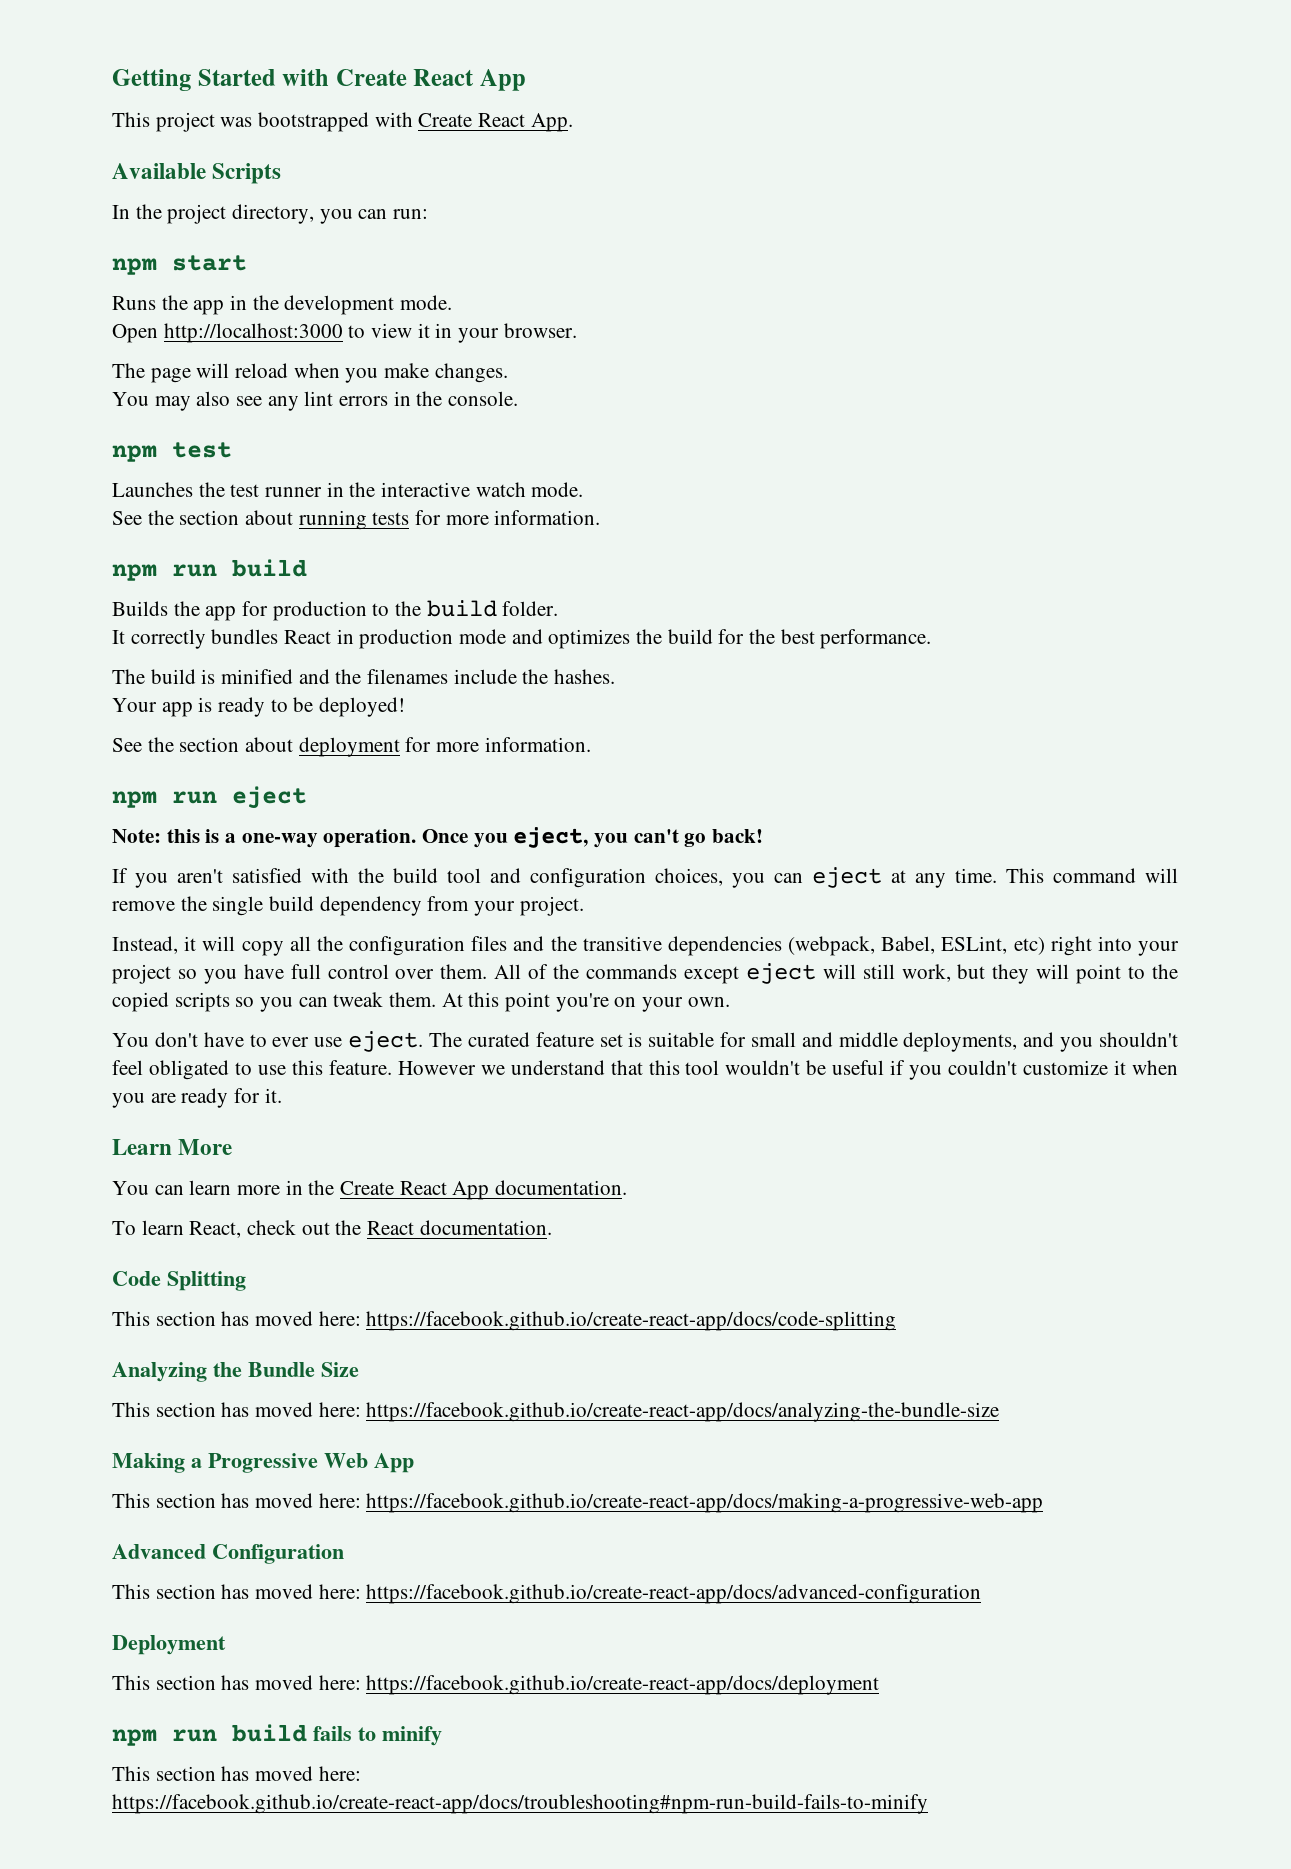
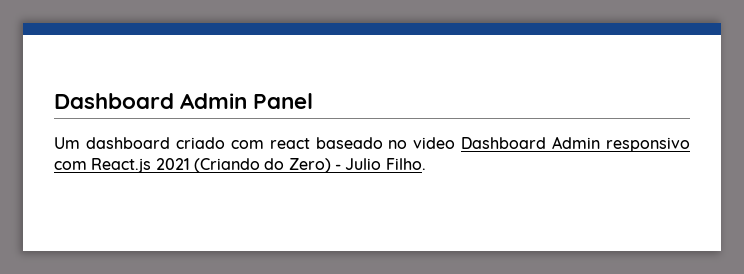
- Getting Started with Create React App
- This project was bootstrapped with Create React App.
- Available Scripts
- In the project directory, you can run:
- npm start
- Runs the app in the development mode.
- Open http://localhost:3000 to view it in your browser.
- The page will reload when you make changes.
- You may also see any lint errors in the console.
- npm test
- Launches the test runner in the interactive watch mode.
- See the section about running tests for more information.
- npm run build
- Builds the app for production to the build folder.
- It correctly bundles React in production mode and optimizes the build for the best performance.
- The build is minified and the filenames include the hashes.
- Your app is ready to be deployed!
- See the section about deployment for more information.
- npm run eject
- Note: this is a one-way operation. Once you eject, you can't go back!
- If you aren't satisfied with the build tool and configuration choices, you can eject at any time. This command will remove the single build dependency from your project.
- Instead, it will copy all the configuration files and the transitive dependencies (webpack, Babel, ESLint, etc) right into your project so you have full control over them. All of the commands except eject will still work, but they will point to the copied scripts so you can tweak them. At this point you're on your own.
- You don't have to ever use eject. The curated feature set is suitable for small and middle deployments, and you shouldn't feel obligated to use this feature. However we understand that this tool wouldn't be useful if you couldn't customize it when you are ready for it.
- Learn More
- You can learn more in the Create React App documentation.
- To learn React, check out the React documentation.
- Code Splitting
- This section has moved here: https://facebook.github.io/create-react-app/docs/code-splitting
- Analyzing the Bundle Size
- This section has moved here: https://facebook.github.io/create-react-app/docs/analyzing-the-bundle-size
- Making a Progressive Web App
- This section has moved here: https://facebook.github.io/create-react-app/docs/making-a-progressive-web-app
- Advanced Configuration
- This section has moved here: https://facebook.github.io/create-react-app/docs/advanced-configuration
- Deployment
- This section has moved here: https://facebook.github.io/create-react-app/docs/deployment
- npm run build fails to minify
- This section has moved here: https://facebook.github.io/create-react-app/docs/troubleshooting#npm-run-build-fails-to-minify
+ Dashboard Admin Panel
+ Um dashboard criado com react baseado no video Dashboard Admin responsivo com React.js 2021 (Criando do Zero) - Julio Filho.

